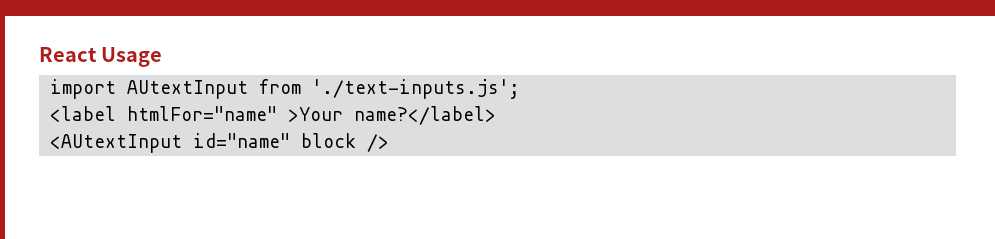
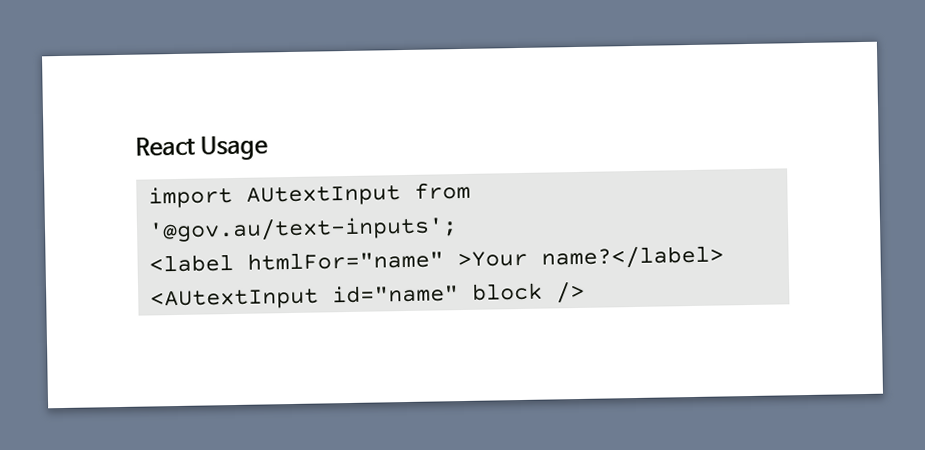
- import AUtextInput from './text-inputs.js';
+ import AUtextInput from '@gov.au/text-inputs';

